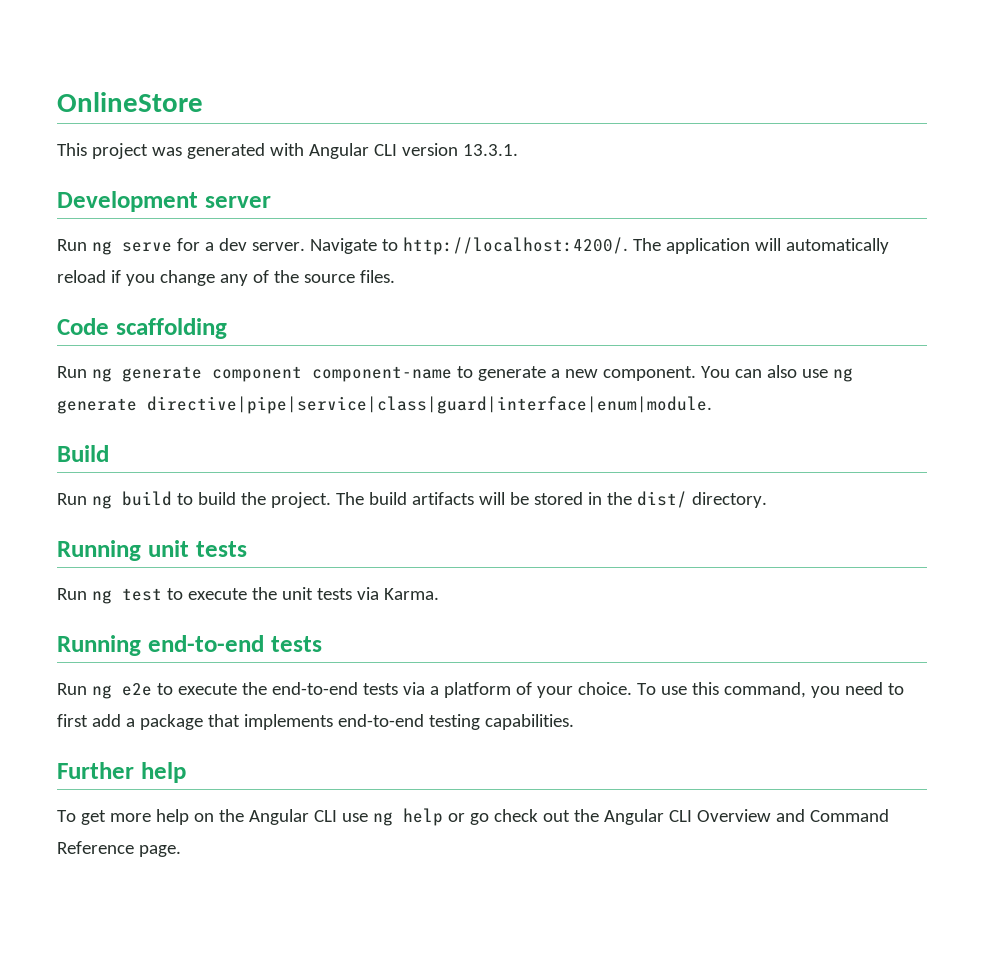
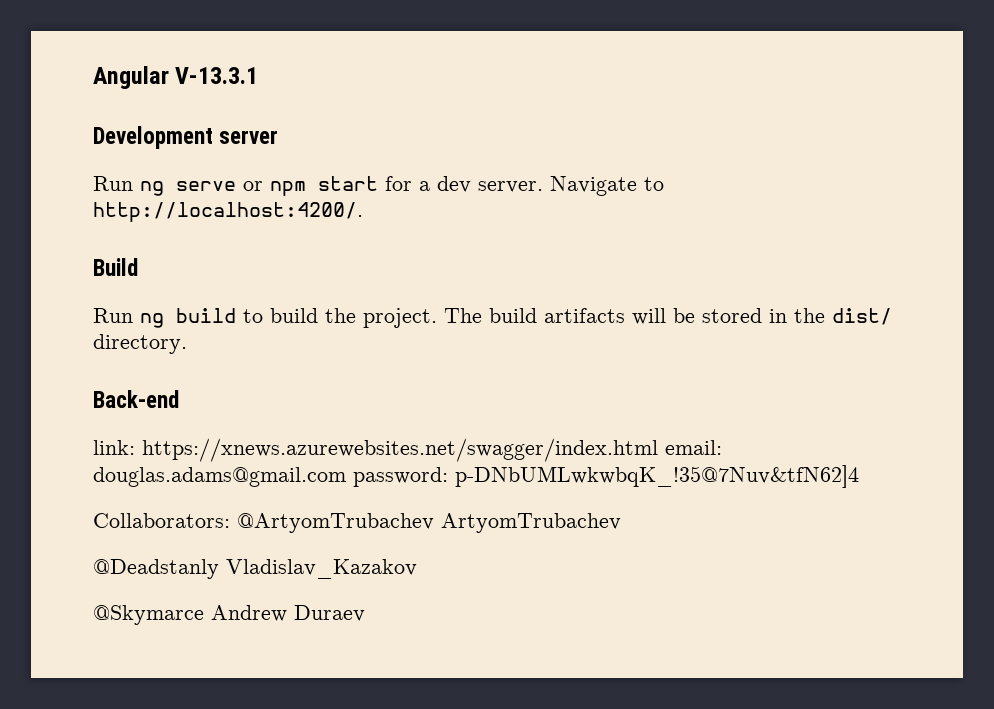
- OnlineStore
- This project was generated with Angular CLI version 13.3.1.
+ Angular V-13.3.1
- Run ng serve for a dev server.
+ Run ng serve or npm start for a dev server.
- The application will automatically reload if you change any of the source files.
- Code scaffolding
- Run ng generate component component-name to generate a new component. You can also use ng generate directive|pipe|service|class|guard|interface|enum|module.
- Running unit tests
- Run ng test to execute the unit tests via Karma.
- Running end-to-end tests
- Run ng e2e to execute the end-to-end tests via a platform of your choice. To use this command, you need to first add a package that implements end-to-end testing capabilities.
- Further help
- To get more help on the Angular CLI use ng help or go check out the Angular CLI Overview and Command Reference page.
+ Back-end
+ link: https://xnews.azurewebsites.net/swagger/index.html email: douglas.adams@gmail.com password: p-DNbUMLwkwbqK_!35@7Nuv&tfN62]4
+ Collaborators: @ArtyomTrubachev ArtyomTrubachev
+ @Deadstanly Vladislav_Kazakov
+ @Skymarce Andrew Duraev

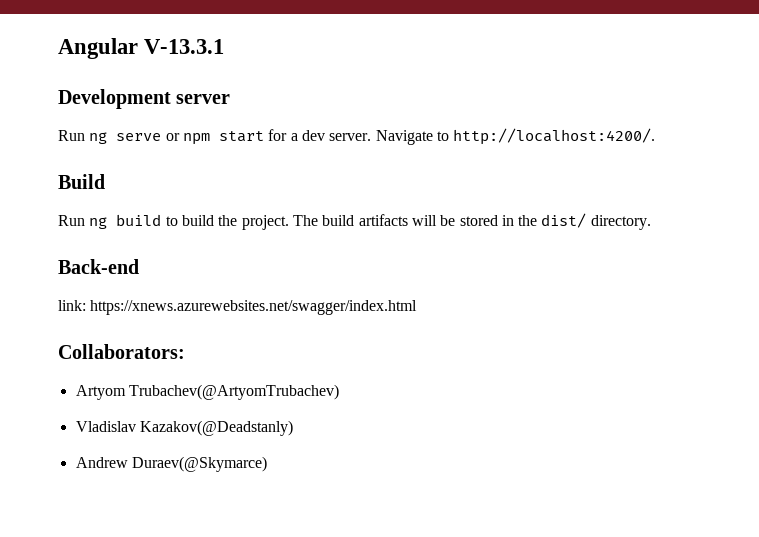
- link: https://xnews.azurewebsites.net/swagger/index.html email: douglas.adams@gmail.com password: p-DNbUMLwkwbqK_!35@7Nuv&tfN62]4
- Collaborators: @ArtyomTrubachev ArtyomTrubachev
- @Deadstanly Vladislav_Kazakov
- @Skymarce Andrew Duraev
+ link: https://xnews.azurewebsites.net/swagger/index.html
+ Collaborators:
+ Artyom Trubachev(@ArtyomTrubachev)
+ Vladislav Kazakov(@Deadstanly)
+ Andrew Duraev(@Skymarce)

